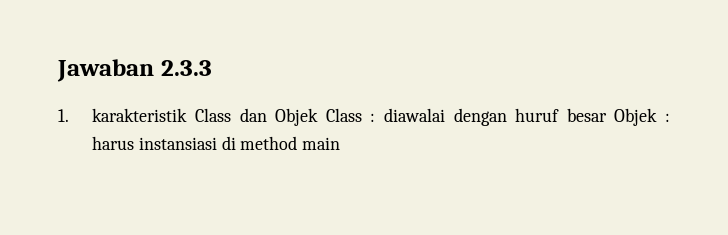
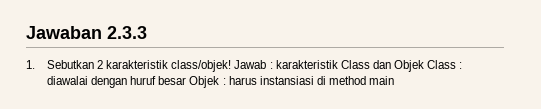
- 1. karakteristik Class dan Objek Class : diawalai dengan huruf besar Objek : harus instansiasi di method main
+ 1. Sebutkan 2 karakteristik class/objek! Jawab : karakteristik Class dan Objek Class : diawalai dengan huruf besar Objek : harus instansiasi di method main

